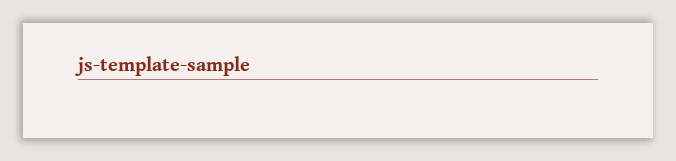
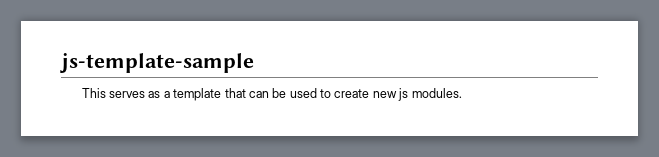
+ This serves as a template that can be used to create new js modules.

